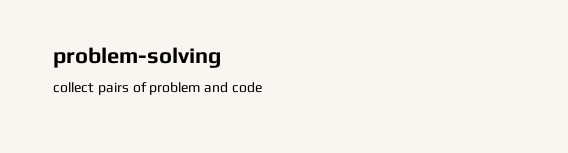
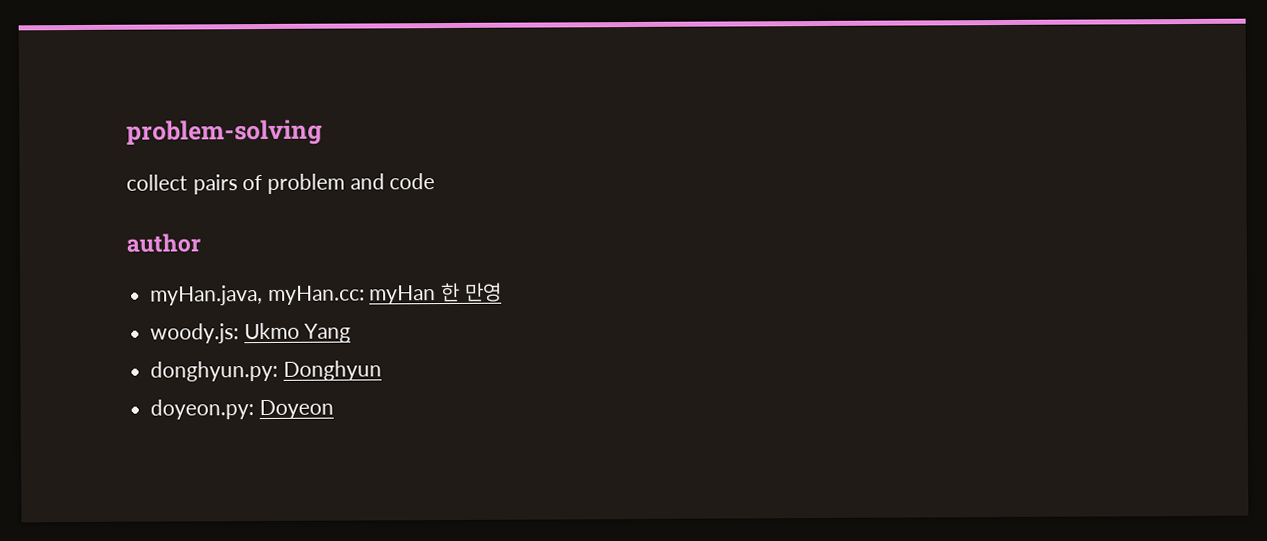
+ author
+ myHan.java, myHan.cc: myHan 한 만영
+ woody.js: Ukmo Yang
+ donghyun.py: Donghyun
+ doyeon.py: Doyeon

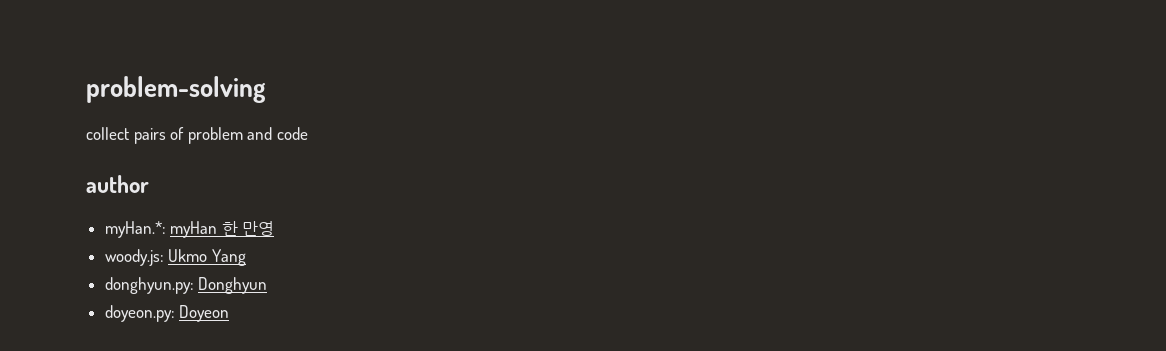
- myHan.java, myHan.cc: myHan 한 만영
+ myHan.*: myHan 한 만영

